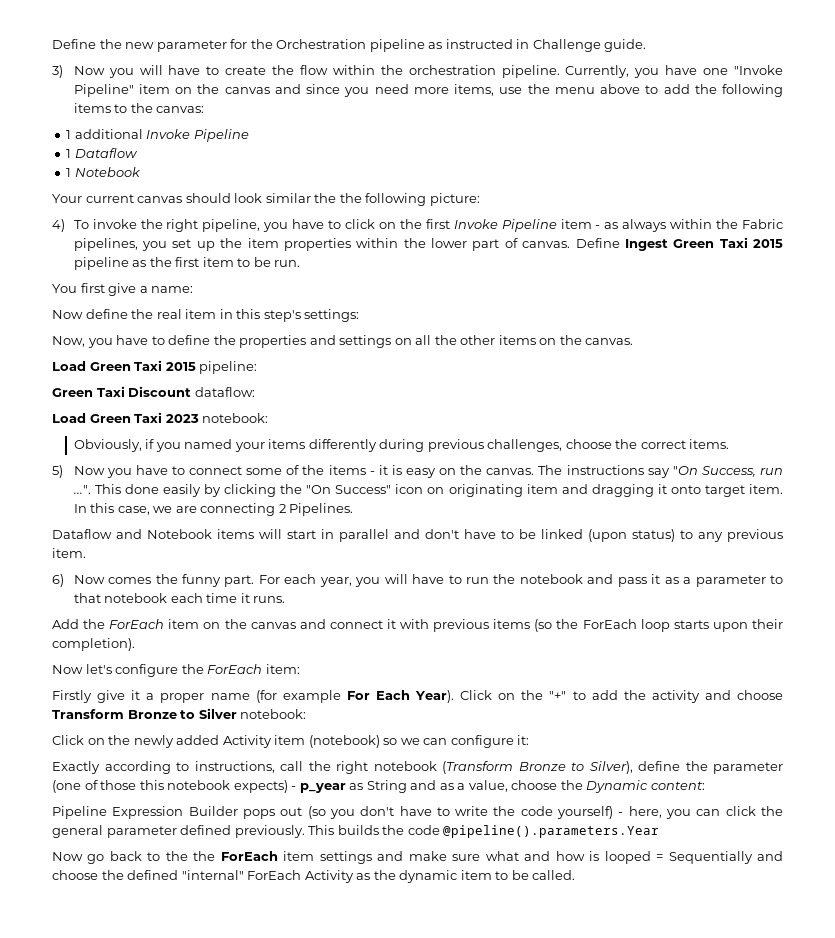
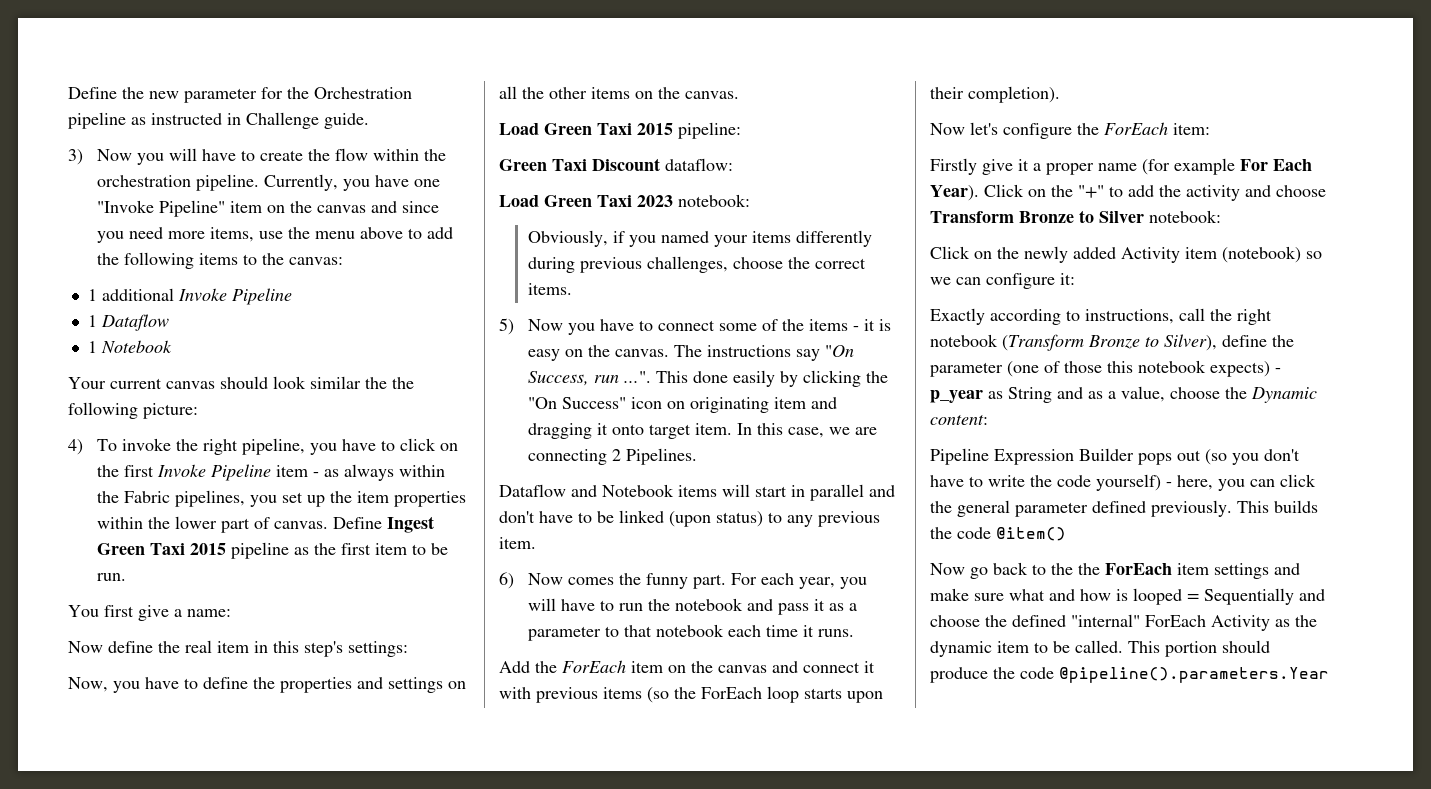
- This builds the code @pipeline().parameters.Year
+ This builds the code @item()
+ This portion should produce the code @pipeline().parameters.Year

